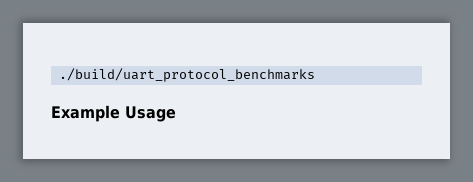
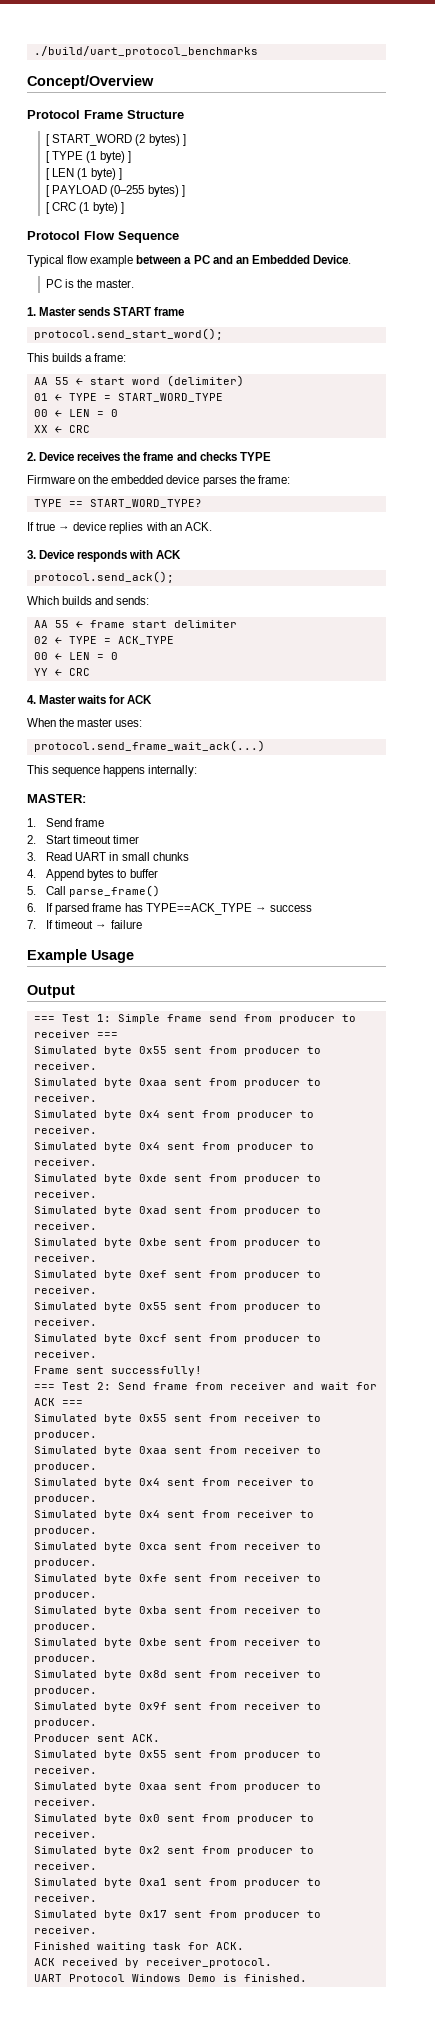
+ Concept/Overview
+ Protocol Frame Structure
+ [ START_WORD (2 bytes) ]
+ [ TYPE (1 byte) ]
+ [ LEN (1 byte) ]
+ [ PAYLOAD (0–255 bytes) ]
+ [ CRC (1 byte) ]
+ Protocol Flow Sequence
+ Typical flow example between a PC and an Embedded Device.
+ PC is the master.
+ 1. Master sends START frame
+ protocol.send_start_word();
+ This builds a frame:
+ AA 55 ← start word (delimiter)
+ 01 ← TYPE = START_WORD_TYPE
+ 00 ← LEN = 0
+ XX ← CRC
+ 2. Device receives the frame and checks TYPE
+ Firmware on the embedded device parses the frame:
+ TYPE == START_WORD_TYPE?
+ If true → device replies with an ACK.
+ 3. Device responds with ACK
+ protocol.send_ack();
+ Which builds and sends:
+ AA 55 ← frame start delimiter
+ 02 ← TYPE = ACK_TYPE
+ 00 ← LEN = 0
+ YY ← CRC
+ 4. Master waits for ACK
+ When the master uses:
+ protocol.send_frame_wait_ack(...)
+ This sequence happens internally:
+ MASTER:
+ 1. Send frame
+ 2. Start timeout timer
+ 3. Read UART in small chunks
+ 4. Append bytes to buffer
+ 5. Call parse_frame()
+ 6. If parsed frame has TYPE==ACK_TYPE → success
+ 7. If timeout → failure
  Example Usage
+ Output
+ === Test 1: Simple frame send from producer to receiver ===
+ Simulated byte 0x55 sent from producer to receiver.
+ Simulated byte 0xaa sent from producer to receiver.
+ Simulated byte 0x4 sent from producer to receiver.
+ Simulated byte 0x4 sent from producer to receiver.
+ Simulated byte 0xde sent from producer to receiver.
+ Simulated byte 0xad sent from producer to receiver.
+ Simulated byte 0xbe sent from producer to receiver.
+ Simulated byte 0xef sent from producer to receiver.
+ Simulated byte 0x55 sent from producer to receiver.
+ Simulated byte 0xcf sent from producer to receiver.
+ Frame sent successfully!
+ === Test 2: Send frame from receiver and wait for ACK ===
+ Simulated byte 0x55 sent from receiver to producer.
+ Simulated byte 0xaa sent from receiver to producer.
+ Simulated byte 0x4 sent from receiver to producer.
+ Simulated byte 0x4 sent from receiver to producer.
+ Simulated byte 0xca sent from receiver to producer.
+ Simulated byte 0xfe sent from receiver to producer.
+ Simulated byte 0xba sent from receiver to producer.
+ Simulated byte 0xbe sent from receiver to producer.
+ Simulated byte 0x8d sent from receiver to producer.
+ Simulated byte 0x9f sent from receiver to producer.
+ Producer sent ACK.
+ Simulated byte 0x55 sent from producer to receiver.
+ Simulated byte 0xaa sent from producer to receiver.
+ Simulated byte 0x0 sent from producer to receiver.
+ Simulated byte 0x2 sent from producer to receiver.
+ Simulated byte 0xa1 sent from producer to receiver.
+ Simulated byte 0x17 sent from producer to receiver.
+ Finished waiting task for ACK.
+ ACK received by receiver_protocol.
+ UART Protocol Windows Demo is finished.

